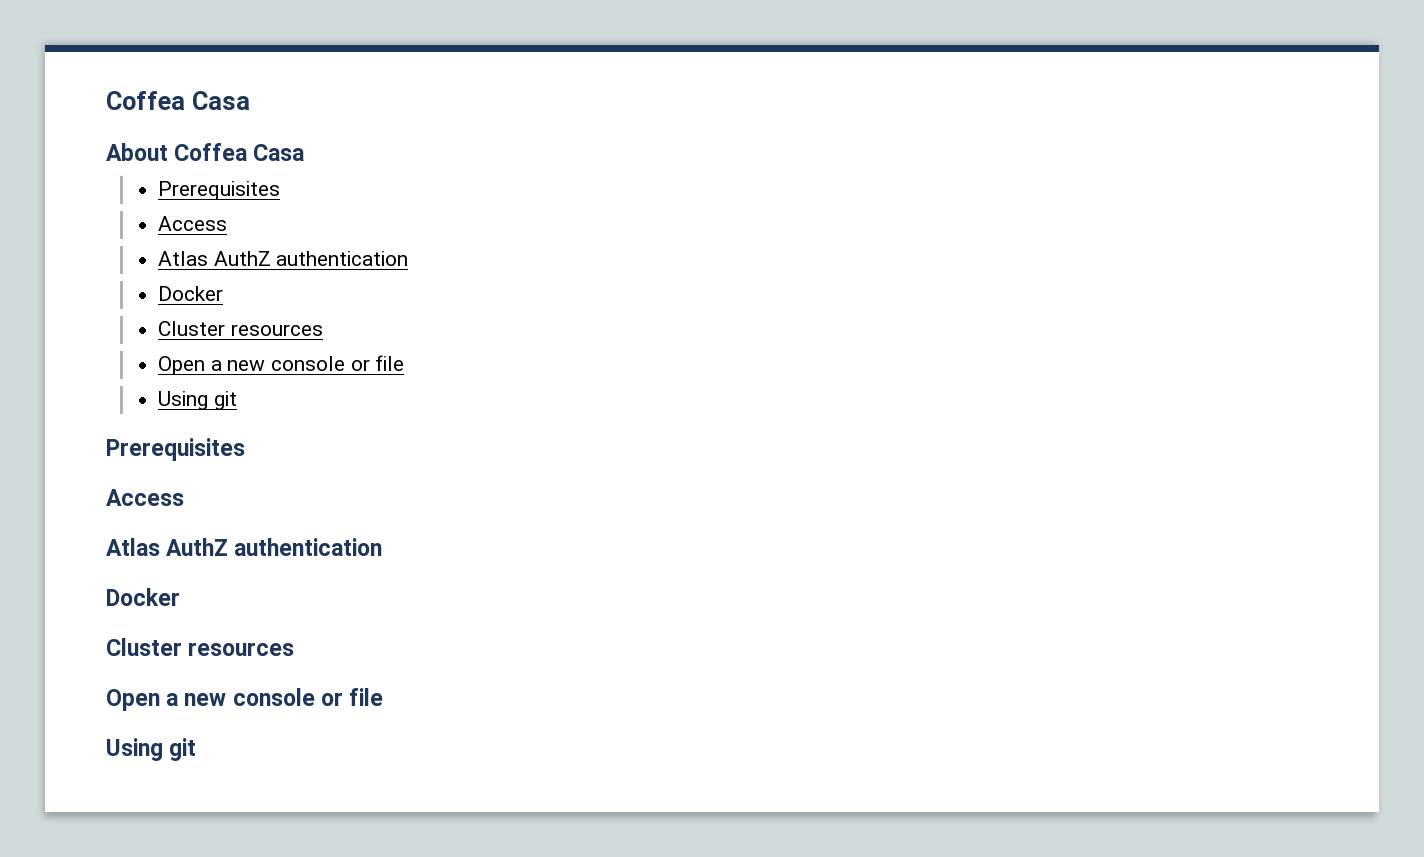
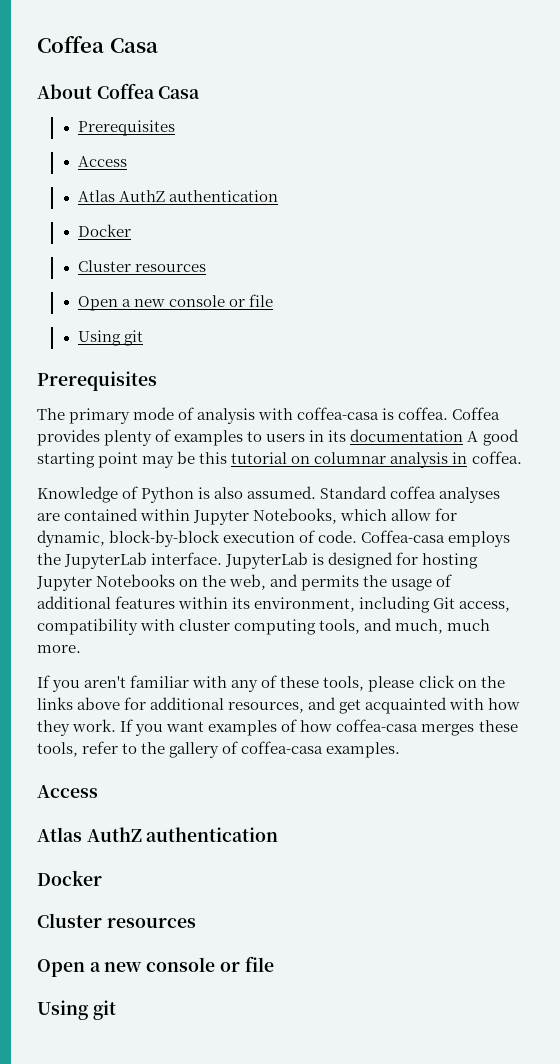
+ The primary mode of analysis with coffea-casa is coffea. Coffea provides plenty of examples to users in its documentation A good starting point may be this tutorial on columnar analysis in coffea.
+ Knowledge of Python is also assumed. Standard coffea analyses are contained within Jupyter Notebooks, which allow for dynamic, block-by-block execution of code. Coffea-casa employs the JupyterLab interface. JupyterLab is designed for hosting Jupyter Notebooks on the web, and permits the usage of additional features within its environment, including Git access, compatibility with cluster computing tools, and much, much more.
+ If you aren't familiar with any of these tools, please click on the links above for additional resources, and get acquainted with how they work. If you want examples of how coffea-casa merges these tools, refer to the gallery of coffea-casa examples.

